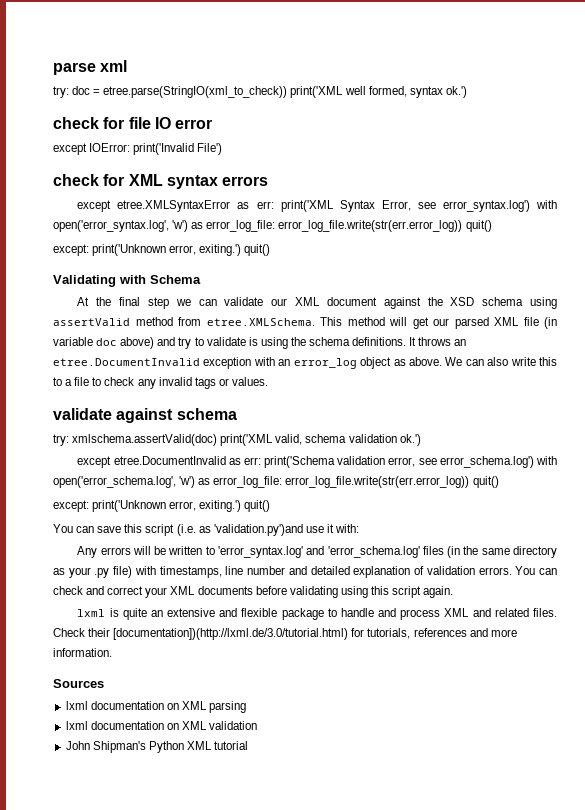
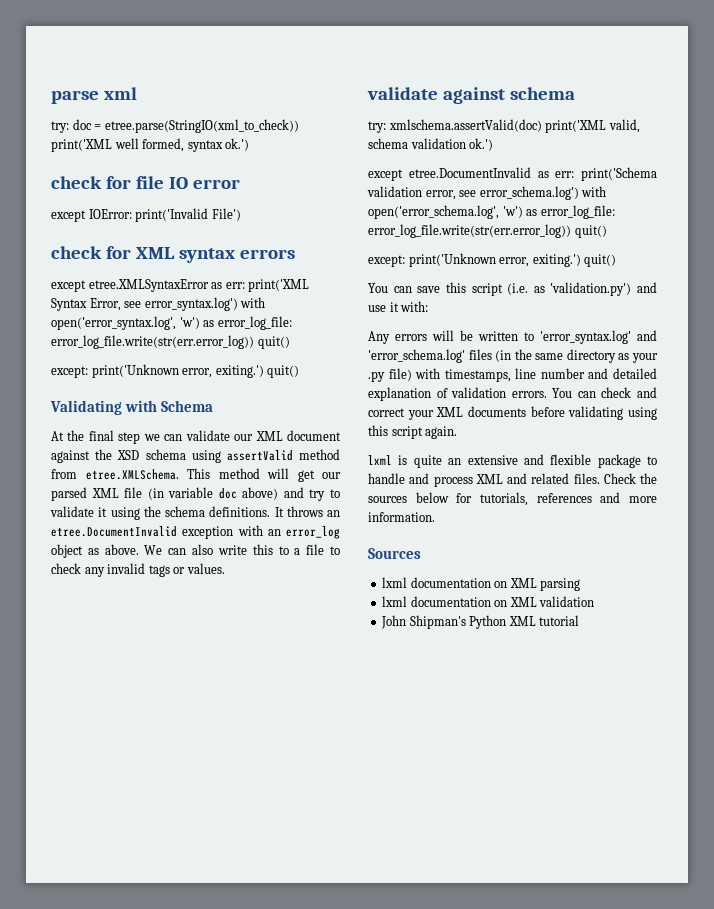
- At the final step we can validate our XML document against the XSD schema using assertValid method from etree.XMLSchema. This method will get our parsed XML file (in variable doc above) and try to validate is using the schema definitions.
+ At the final step we can validate our XML document against the XSD schema using assertValid method from etree.XMLSchema. This method will get our parsed XML file (in variable doc above) and try to validate it using the schema definitions.
- You can save this script (i.e. as 'validation.py')and use it with:
+ You can save this script (i.e. as 'validation.py') and use it with:
- Check their [documentation])(http://lxml.de/3.0/tutorial.html) for tutorials, references and more information.
+ Check the sources below for tutorials, references and more information.

